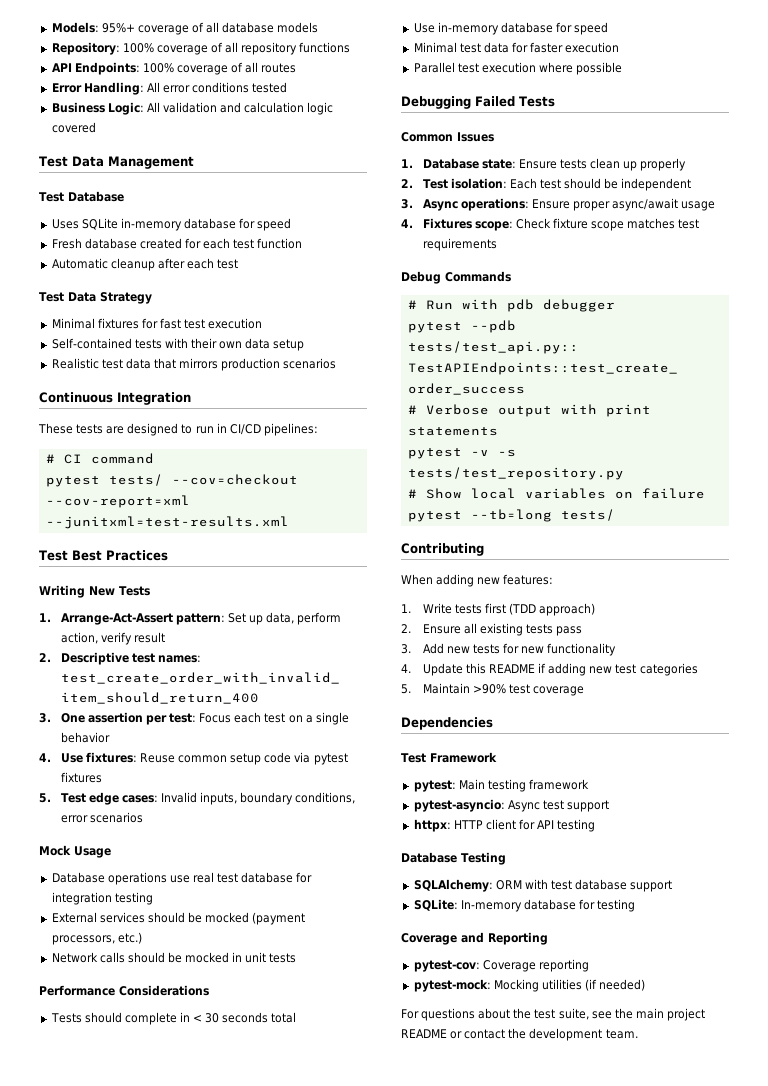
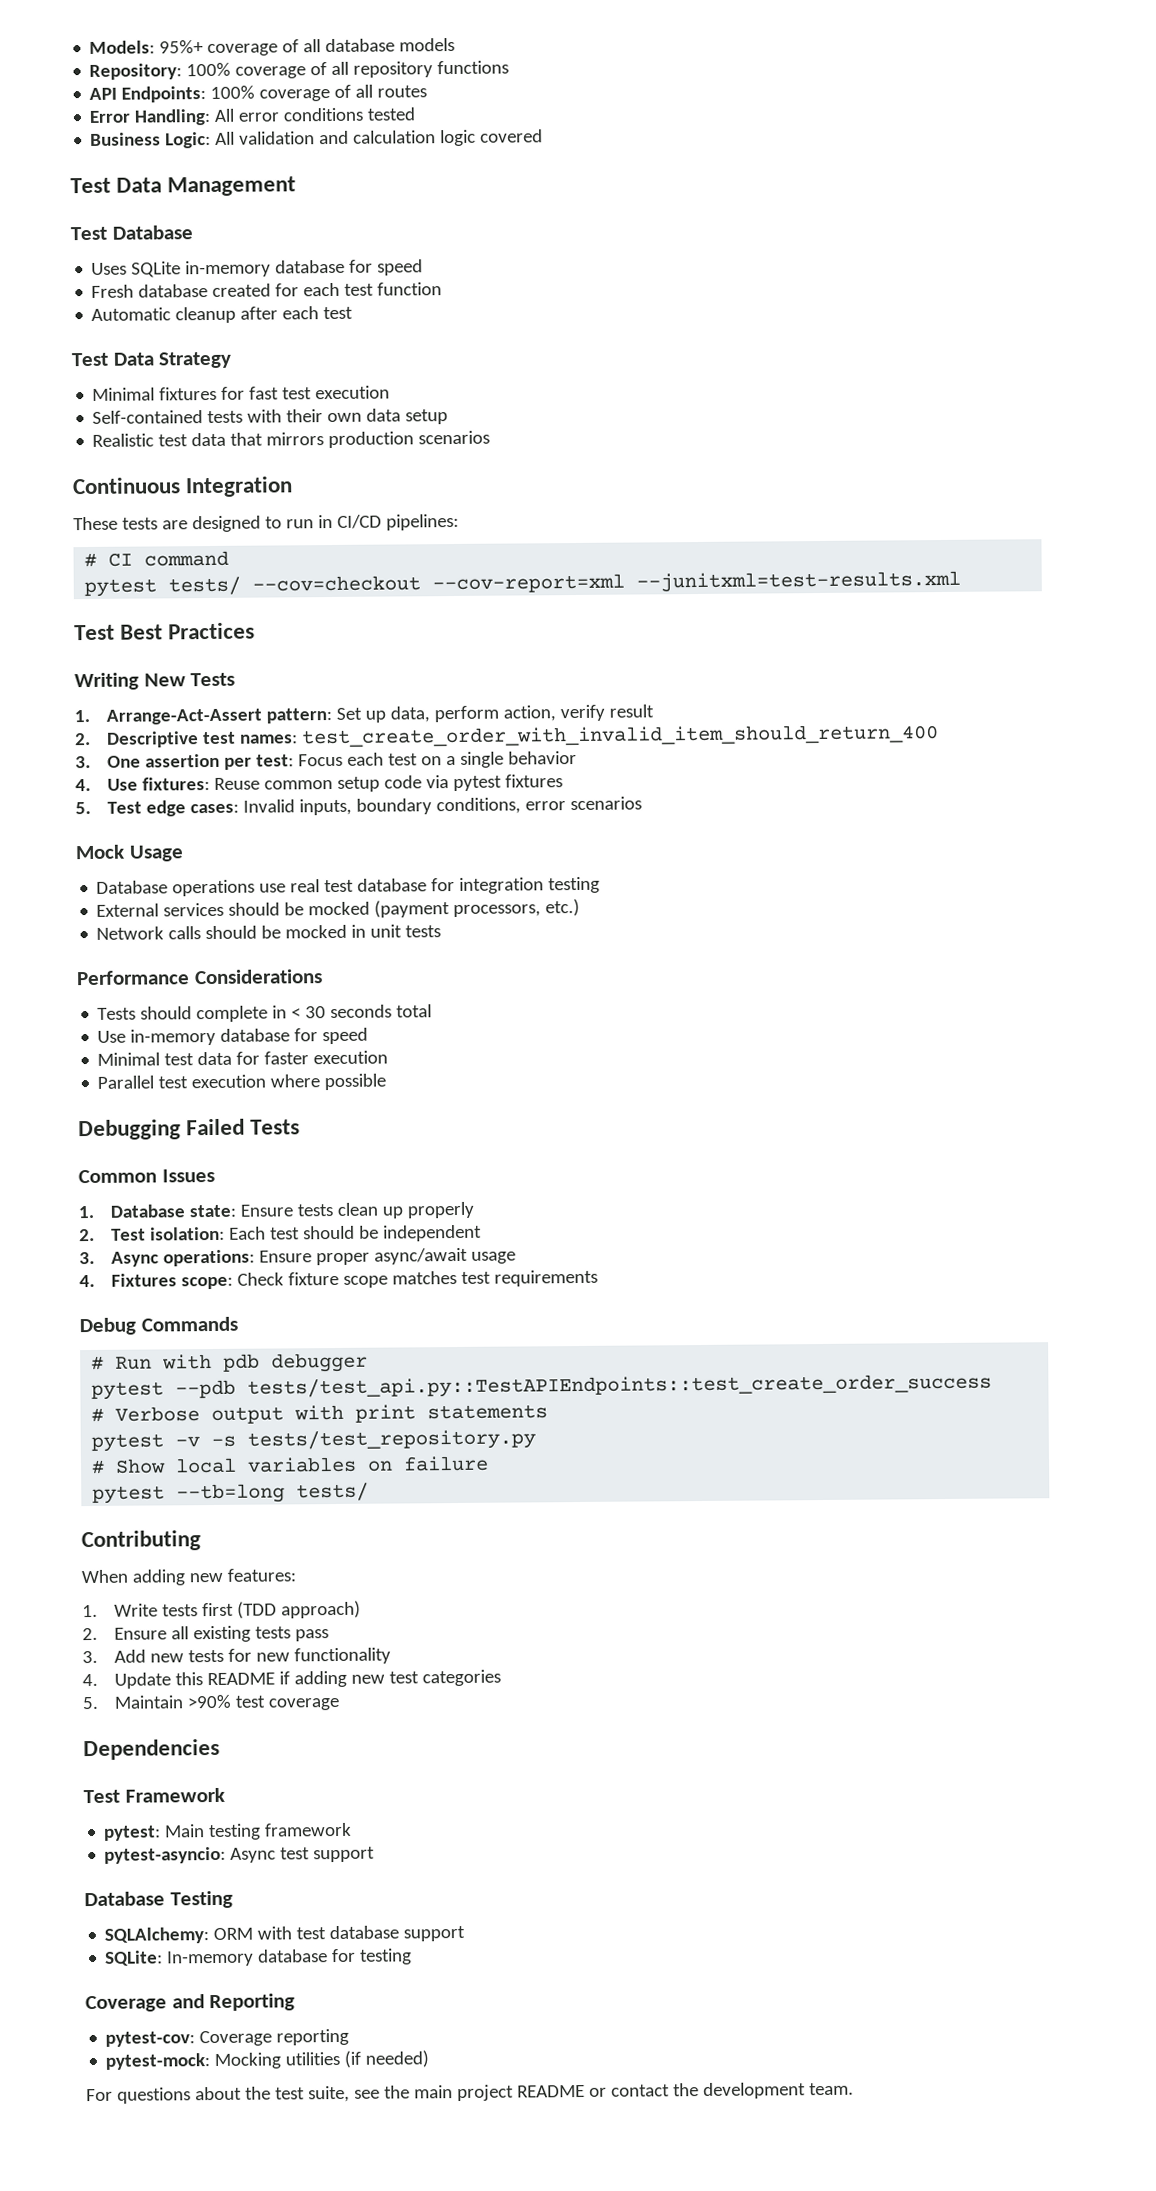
- httpx: HTTP client for API testing

